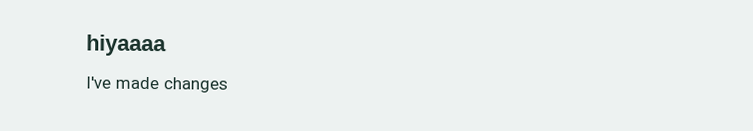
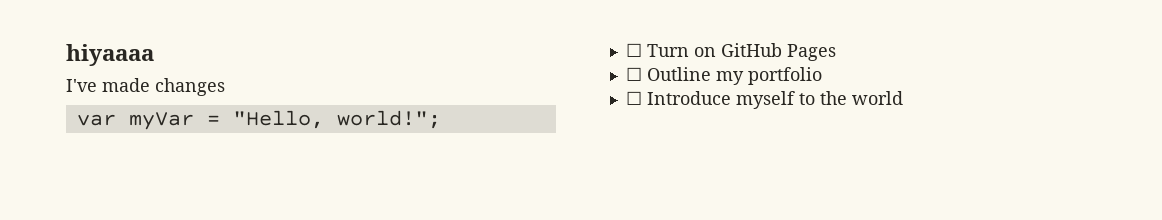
+ var myVar = "Hello, world!";
+ ☐ Turn on GitHub Pages
+ ☐ Outline my portfolio
+ ☐ Introduce myself to the world

